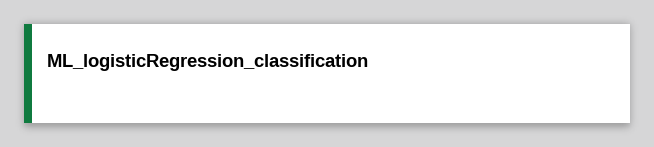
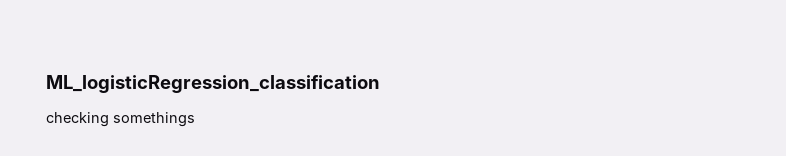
+ checking somethings

